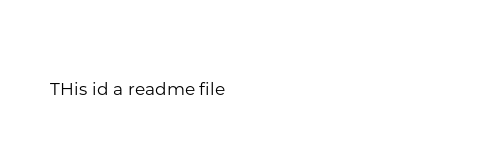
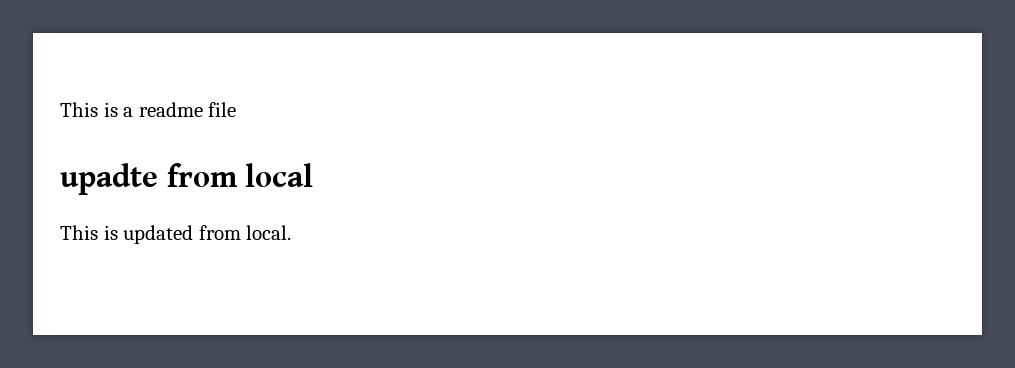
- THis id a readme file
+ This is a readme file
+ upadte from local
+ This is updated from local.

